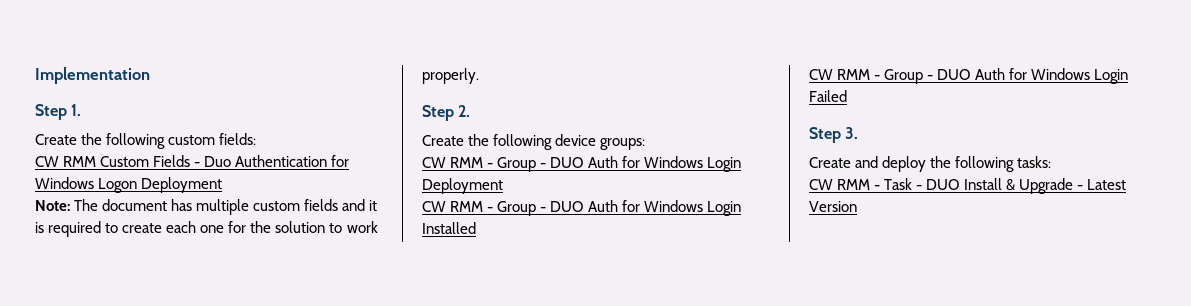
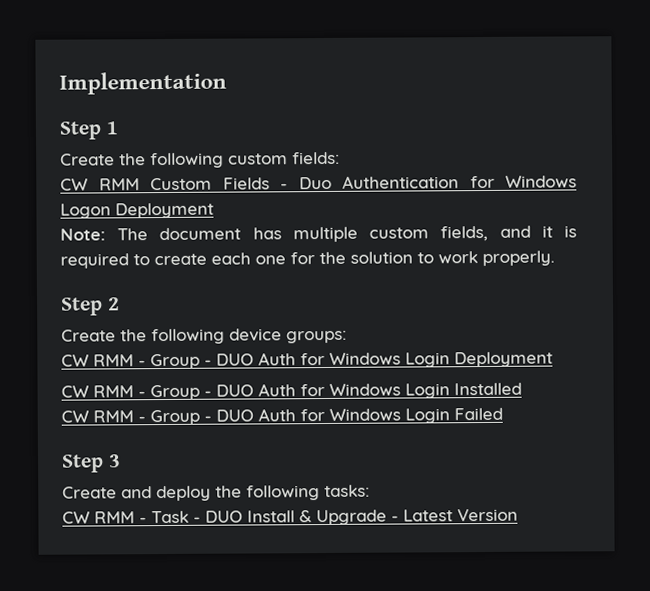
- Step 1.
+ Step 1
- Note: The document has multiple custom fields and it is required to create each one for the solution to work properly.
+ Note: The document has multiple custom fields, and it is required to create each one for the solution to work properly.
- Step 2.
+ Step 2
- Step 3.
+ Step 3

